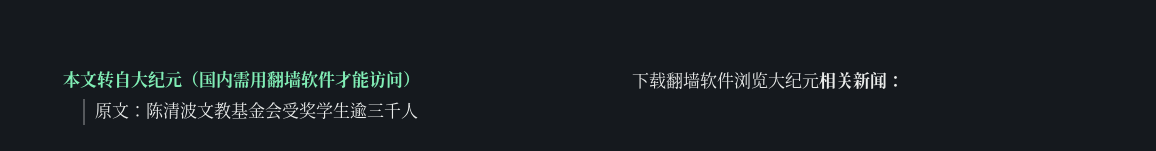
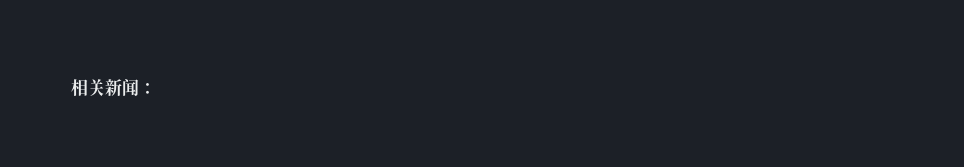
- 本文转自大纪元（国内需用翻墙软件才能访问）
- 原文：陈清波文教基金会受奖学生逾三千人
- 下载翻墙软件浏览大纪元相关新闻：
+ 相关新闻：

